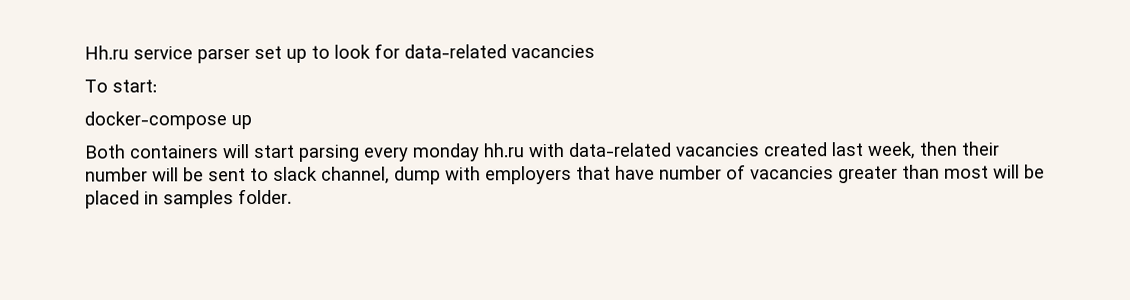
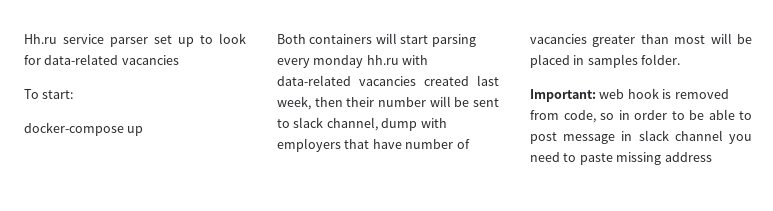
+ Important: web hook is removed from code, so in order to be able to post message in slack channel you need to paste missing address

